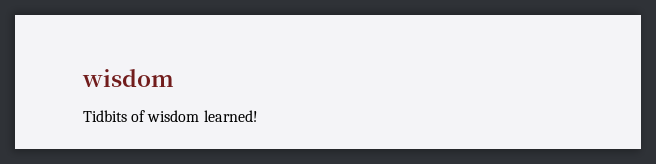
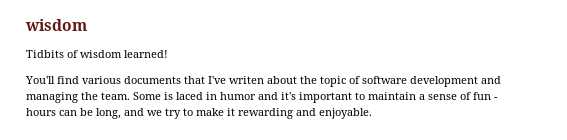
+ You'll find various documents that I've writen about the topic of software development and managing the team. Some is laced in humor and it's important to maintain a sense of fun - hours can be long, and we try to make it rewarding and enjoyable.

